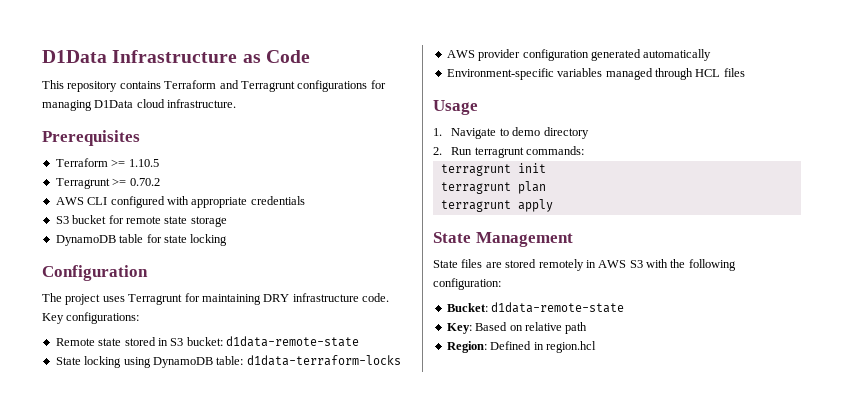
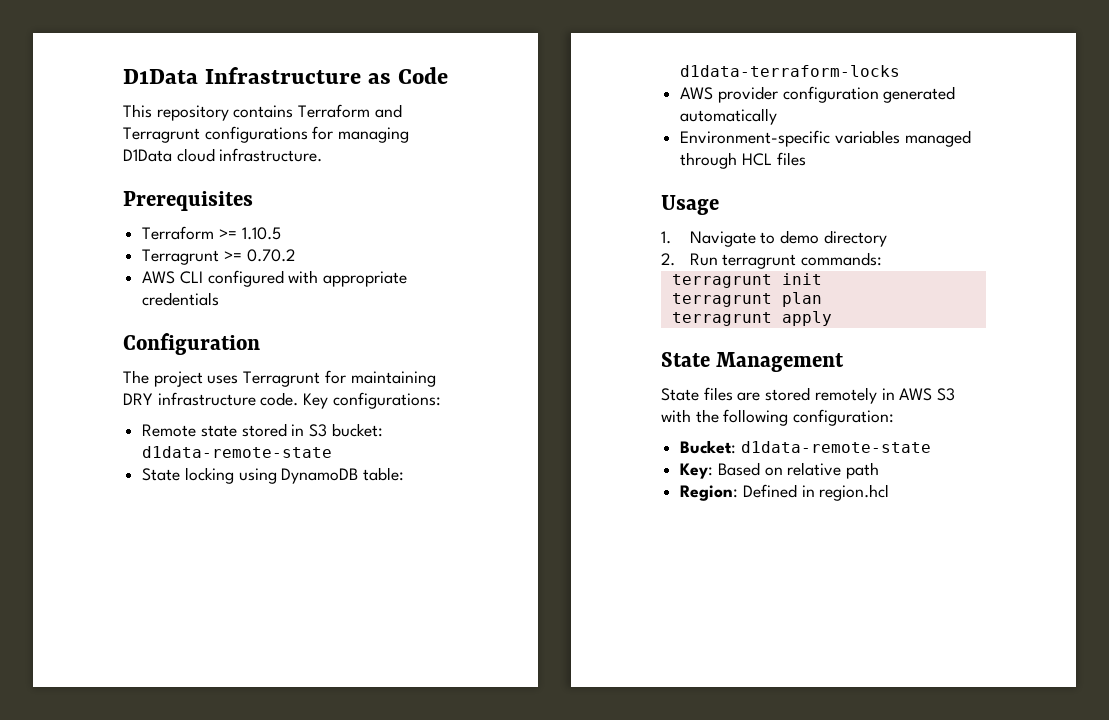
- S3 bucket for remote state storage
- DynamoDB table for state locking

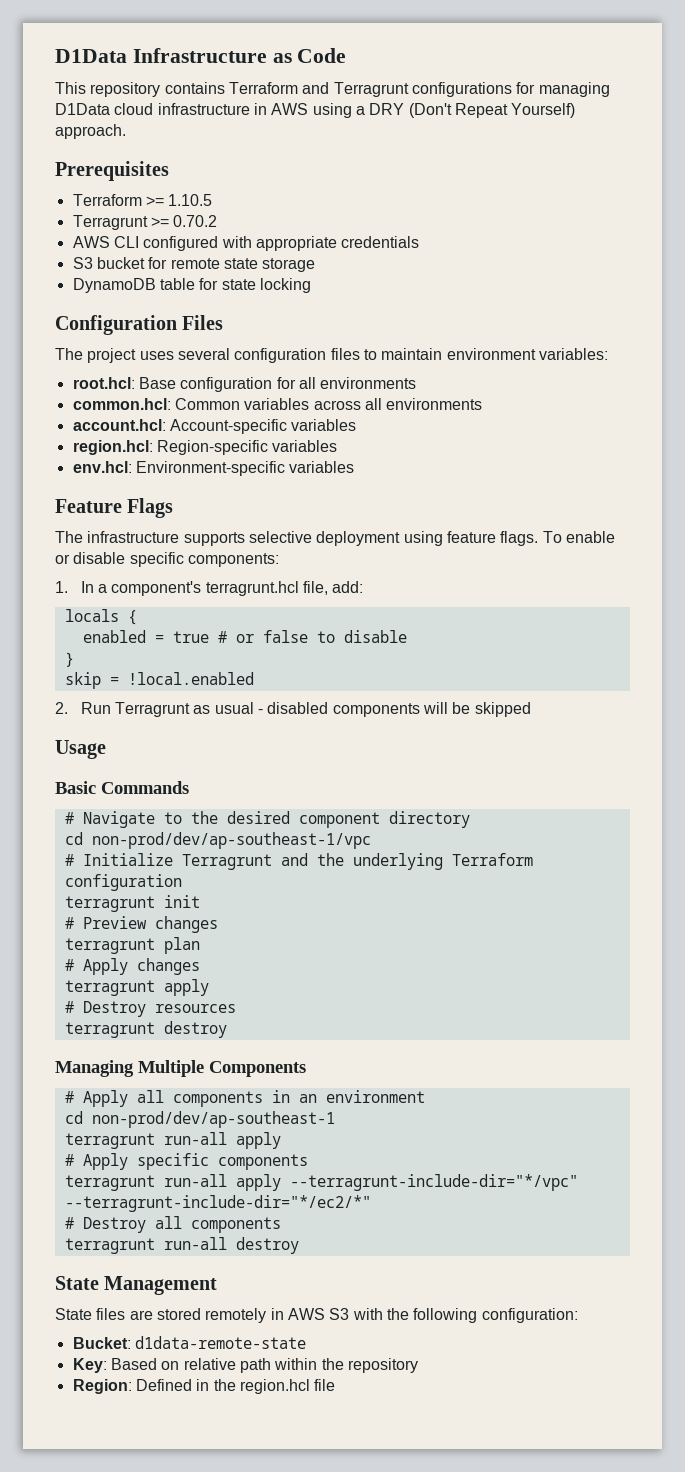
- This repository contains Terraform and Terragrunt configurations for managing D1Data cloud infrastructure.
+ This repository contains Terraform and Terragrunt configurations for managing D1Data cloud infrastructure in AWS using a DRY (Don't Repeat Yourself) approach.
+ S3 bucket for remote state storage
+ DynamoDB table for state locking
- Configuration
+ Configuration Files
- The project uses Terragrunt for maintaining DRY infrastructure code. Key configurations:
- Remote state stored in S3 bucket: d1data-remote-state
- State locking using DynamoDB table: d1data-terraform-locks
- AWS provider configuration generated automatically
- Environment-specific variables managed through HCL files
+ The project uses several configuration files to maintain environment variables:
+ root.hcl: Base configuration for all environments
+ common.hcl: Common variables across all environments
+ account.hcl: Account-specific variables
+ region.hcl: Region-specific variables
+ env.hcl: Environment-specific variables
+ Feature Flags
+ The infrastructure supports selective deployment using feature flags. To enable or disable specific components:
+ 1. In a component's terragrunt.hcl file, add:
+ locals {
+ enabled = true # or false to disable
+ }
+ skip = !local.enabled
+ 2. Run Terragrunt as usual - disabled components will be skipped
  Usage
- 1. Navigate to demo directory
- 2. Run terragrunt commands:
+ Basic Commands
+ # Navigate to the desired component directory
+ cd non-prod/dev/ap-southeast-1/vpc
+ # Initialize Terragrunt and the underlying Terraform configuration
+ # Preview changes
+ # Apply changes
+ # Destroy resources
+ terragrunt destroy
+ Managing Multiple Components
+ # Apply all components in an environment
+ cd non-prod/dev/ap-southeast-1
+ terragrunt run-all apply
+ # Apply specific components
+ terragrunt run-all apply --terragrunt-include-dir="*/vpc" --terragrunt-include-dir="*/ec2/*"
+ # Destroy all components
+ terragrunt run-all destroy
- Key: Based on relative path
+ Key: Based on relative path within the repository
- Region: Defined in region.hcl
+ Region: Defined in the region.hcl file

